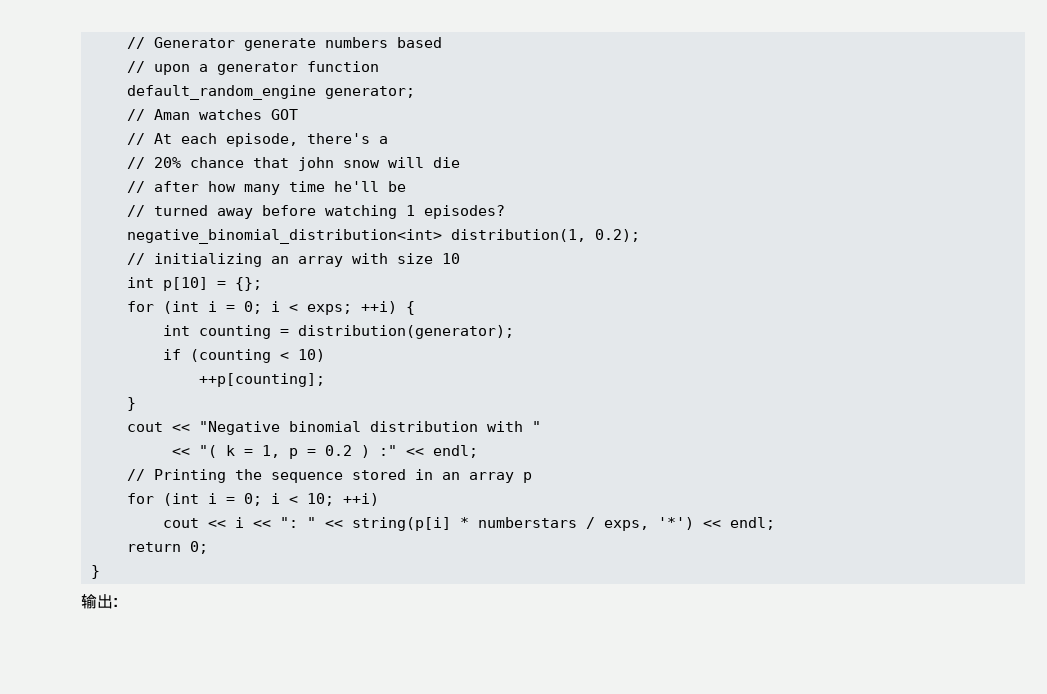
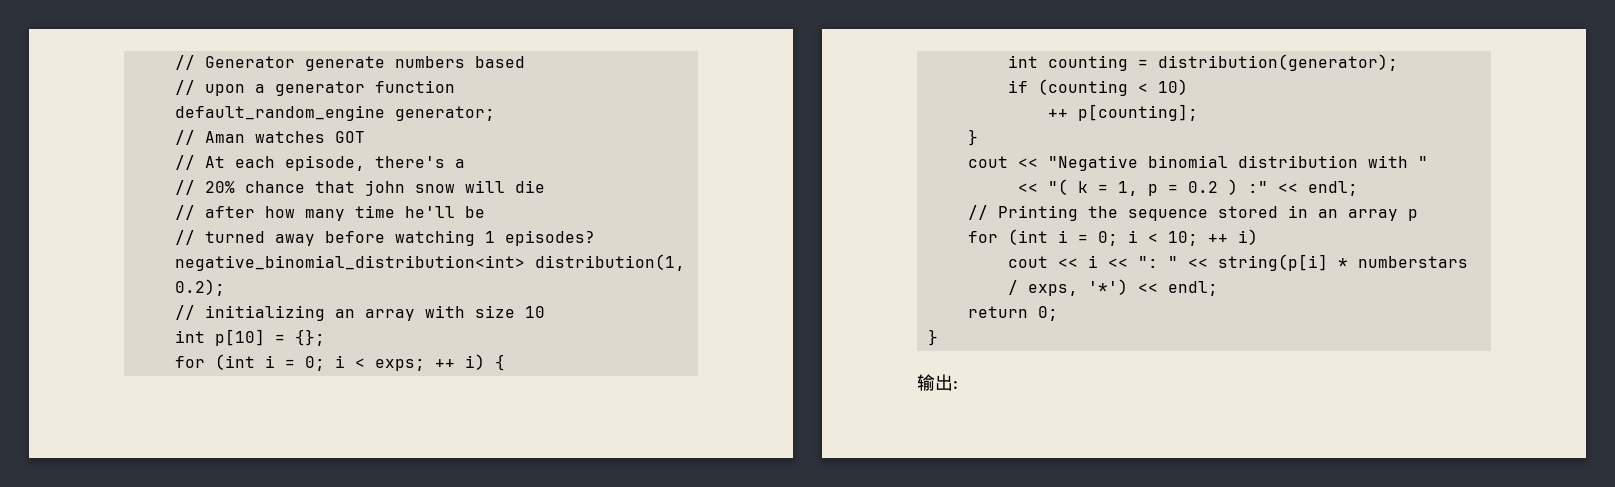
- for (int i = 0; i < exps; ++i) {
+ for (int i = 0; i < exps; ++ i) {
- ++p[counting];
+ ++ p[counting];
- for (int i = 0; i < 10; ++i)
+ for (int i = 0; i < 10; ++ i)

